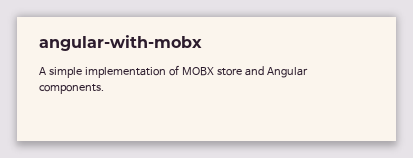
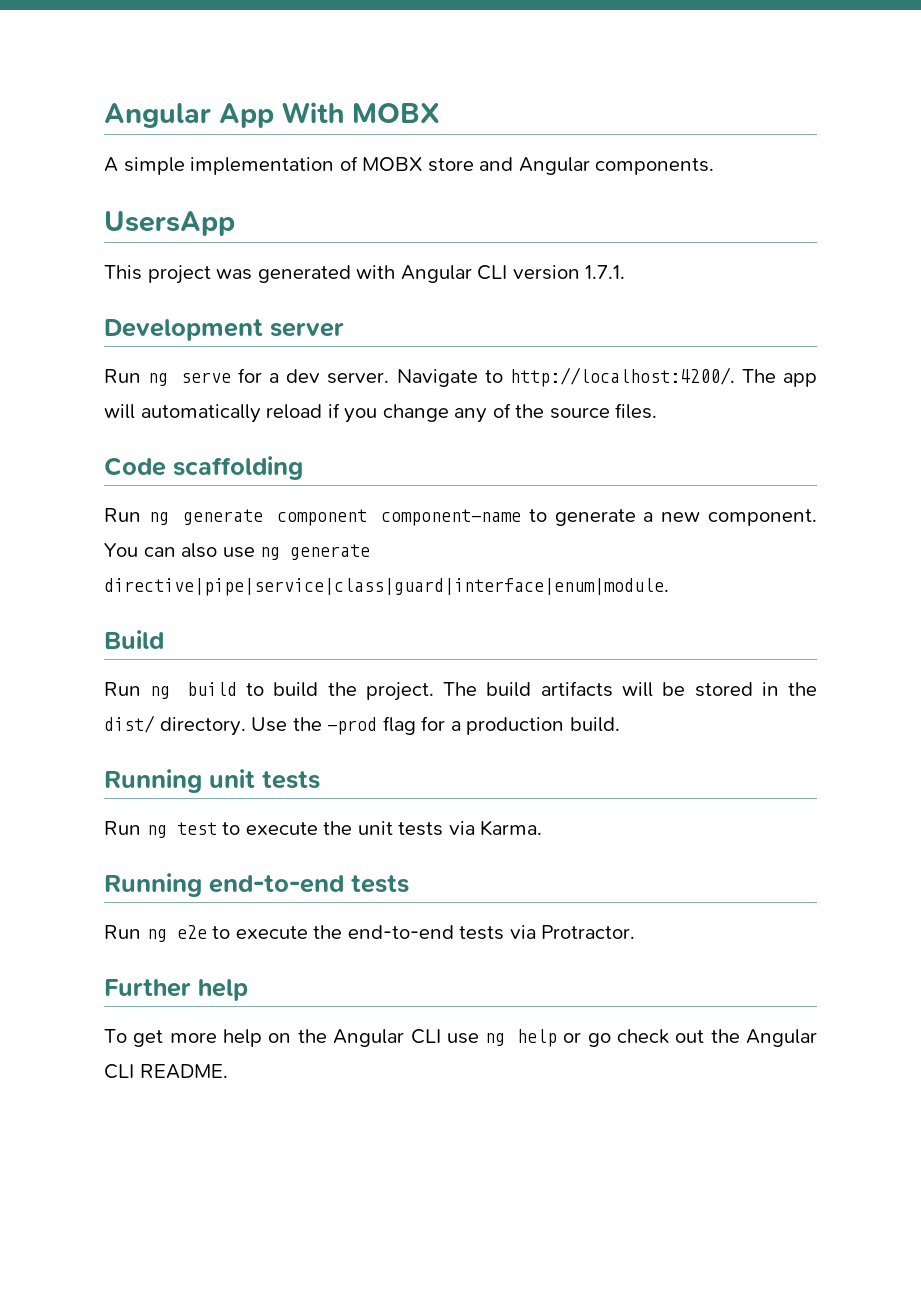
- angular-with-mobx
+ Angular App With MOBX
+ UsersApp
+ This project was generated with Angular CLI version 1.7.1.
+ Development server
+ Run ng serve for a dev server. Navigate to http://localhost:4200/. The app will automatically reload if you change any of the source files.
+ Code scaffolding
+ Run ng generate component component-name to generate a new component. You can also use ng generate directive|pipe|service|class|guard|interface|enum|module.
+ Build
+ Run ng build to build the project. The build artifacts will be stored in the dist/ directory. Use the -prod flag for a production build.
+ Running unit tests
+ Run ng test to execute the unit tests via Karma.
+ Running end-to-end tests
+ Run ng e2e to execute the end-to-end tests via Protractor.
+ Further help
+ To get more help on the Angular CLI use ng help or go check out the Angular CLI README.

